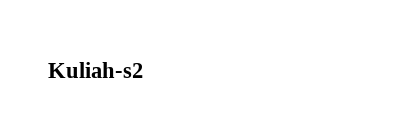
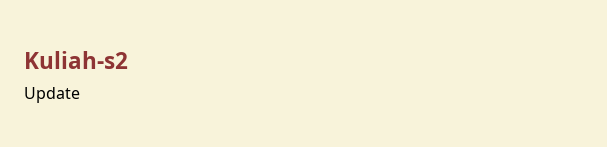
+ Update

